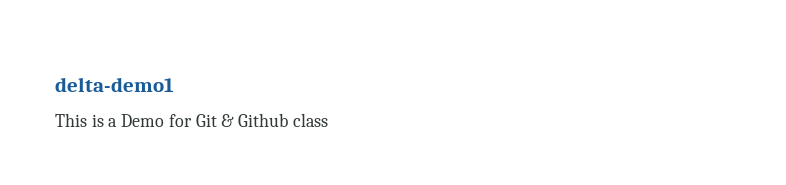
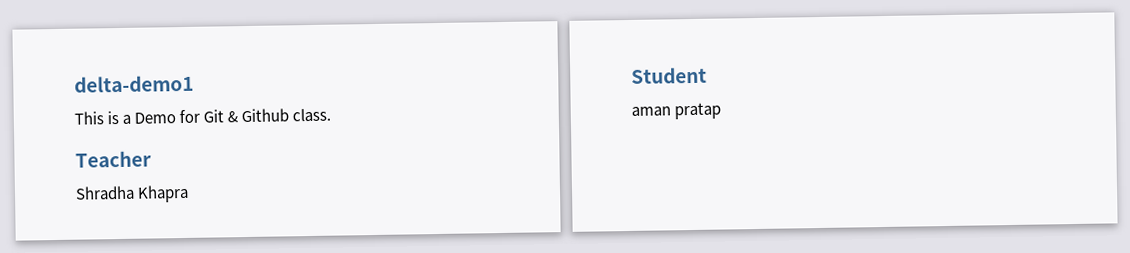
- This is a Demo for Git & Github class
+ This is a Demo for Git & Github class.
+ Teacher
+ Shradha Khapra
+ Student
+ aman pratap

